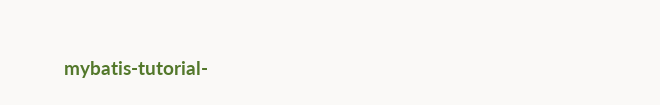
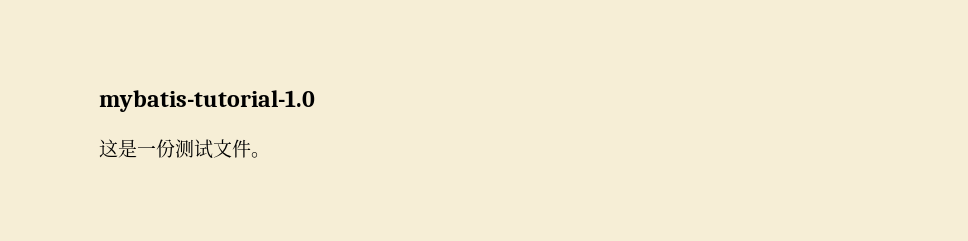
- mybatis-tutorial-
+ mybatis-tutorial-1.0
+ 这是一份测试文件。

